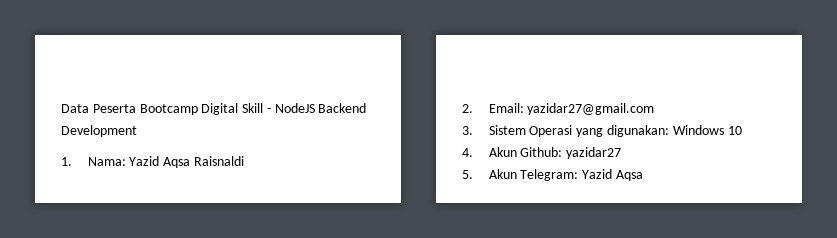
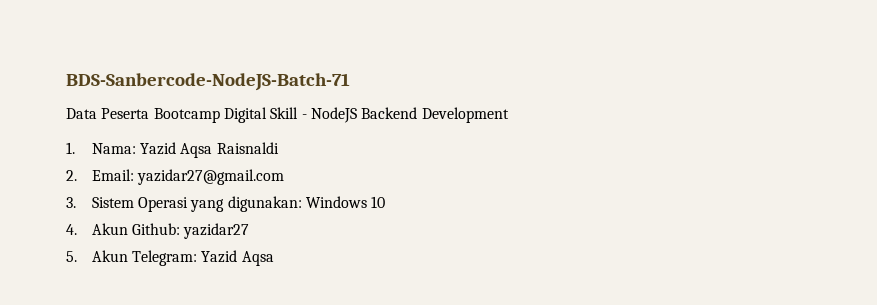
+ BDS-Sanbercode-NodeJS-Batch-71

